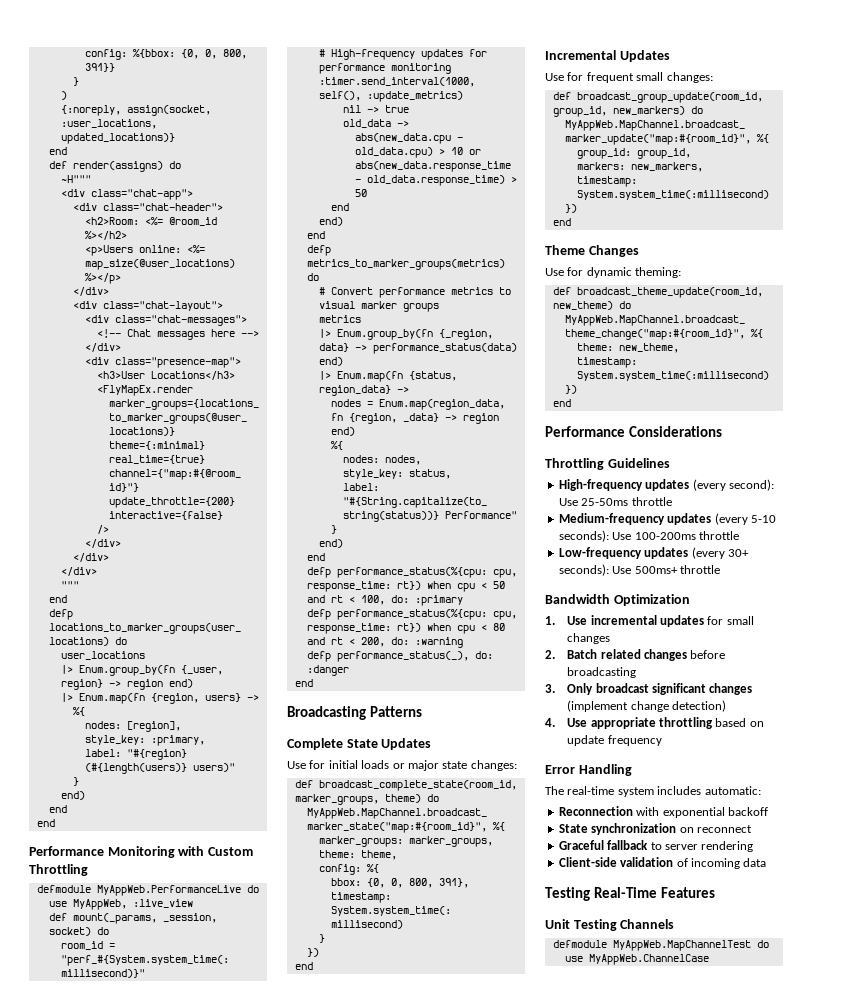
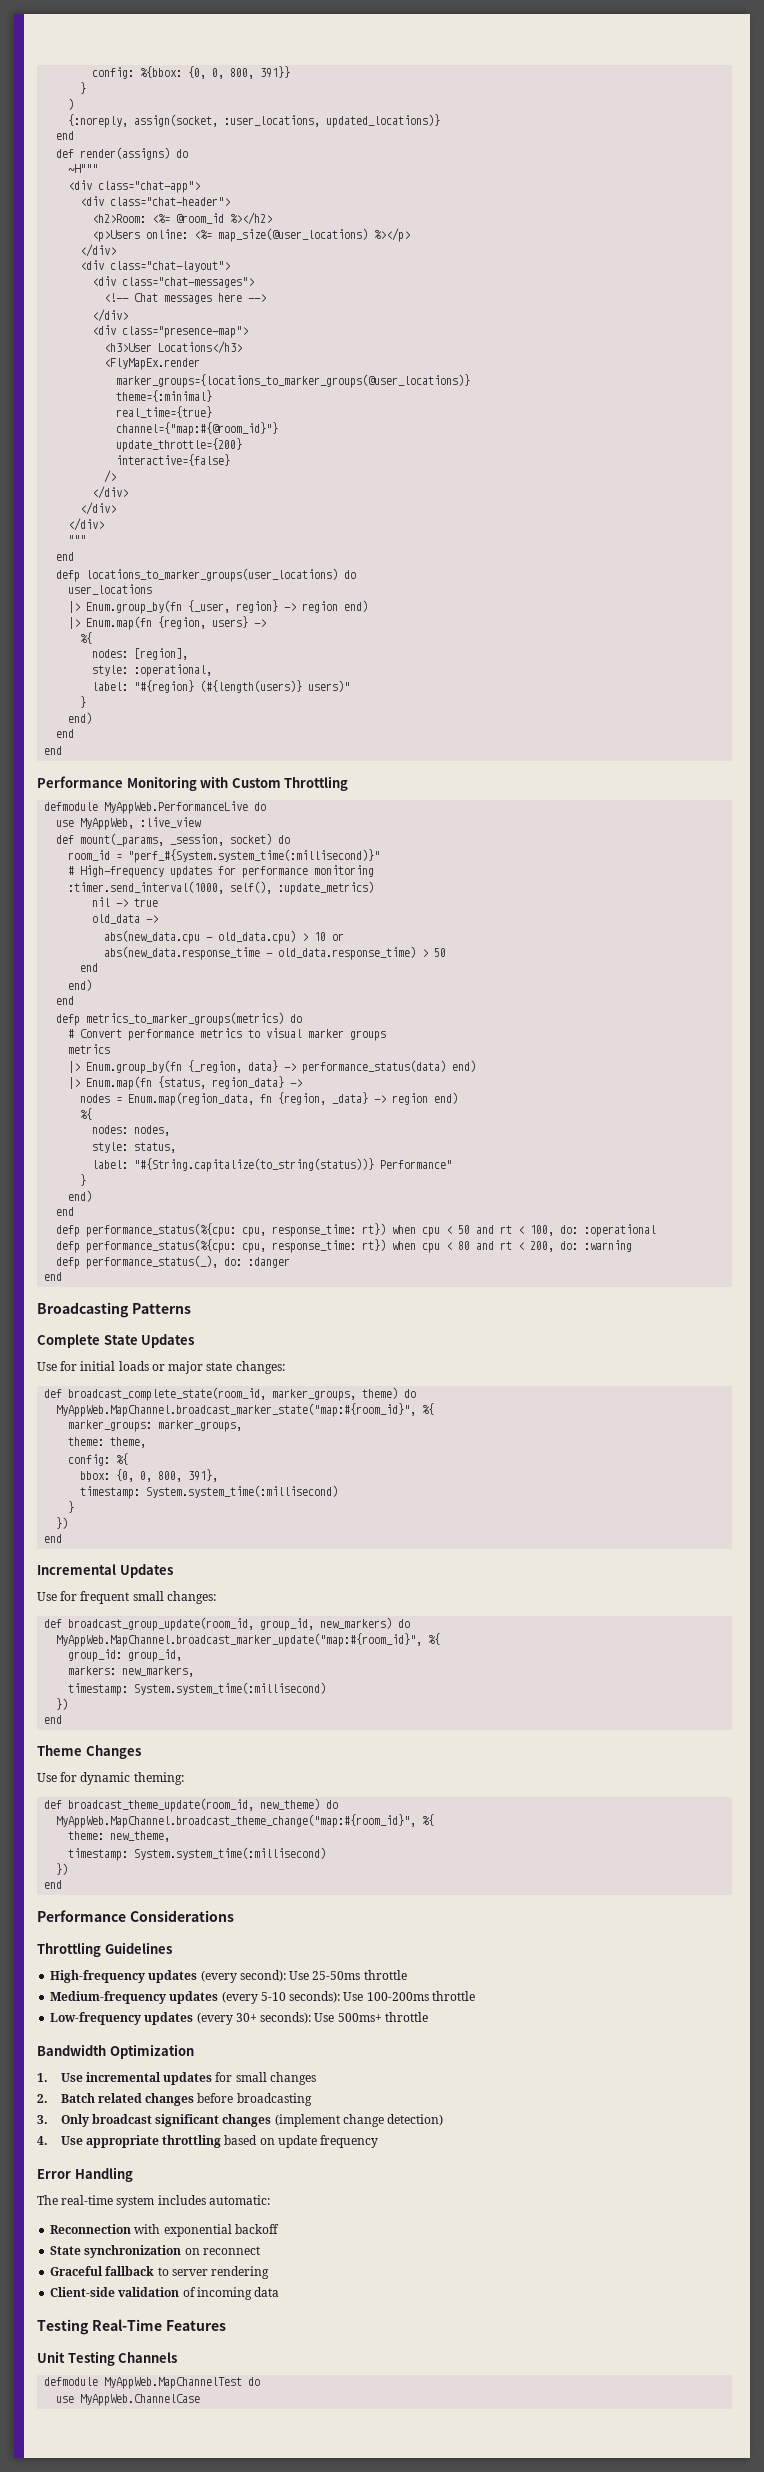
- style_key: :primary,
+ style: :operational,
- style_key: status,
+ style: status,
- defp performance_status(%{cpu: cpu, response_time: rt}) when cpu < 50 and rt < 100, do: :primary
+ defp performance_status(%{cpu: cpu, response_time: rt}) when cpu < 50 and rt < 100, do: :operational

